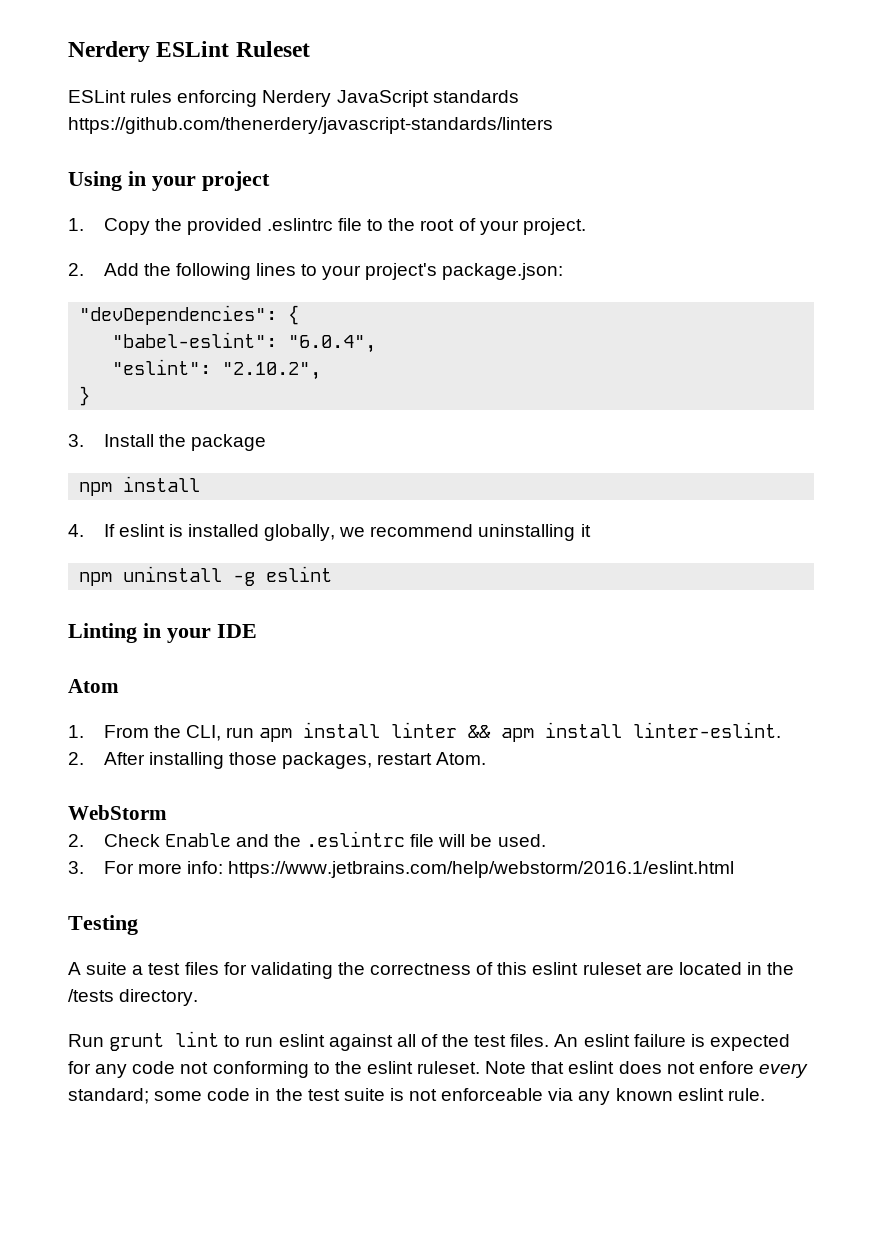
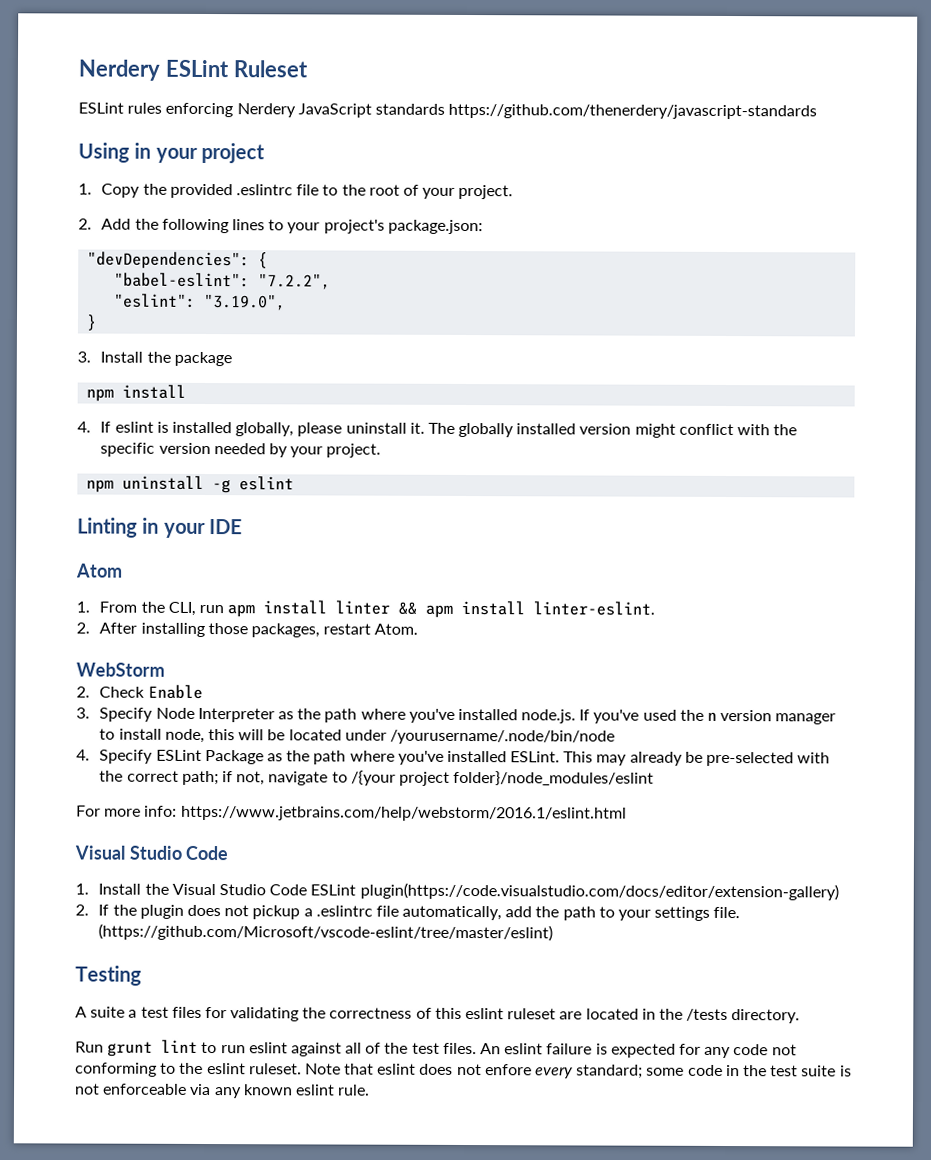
- ESLint rules enforcing Nerdery JavaScript standards https://github.com/thenerdery/javascript-standards/linters
+ ESLint rules enforcing Nerdery JavaScript standards https://github.com/thenerdery/javascript-standards
- "babel-eslint": "6.0.4",
+ "babel-eslint": "7.2.2",
- "eslint": "2.10.2",
+ "eslint": "3.19.0",
- 4. If eslint is installed globally, we recommend uninstalling it
+ 4. If eslint is installed globally, please uninstall it. The globally installed version might conflict with the specific version needed by your project.
- 2. Check Enable and the .eslintrc file will be used.
- 3. For more info: https://www.jetbrains.com/help/webstorm/2016.1/eslint.html
+ 2. Check Enable
+ 3. Specify Node Interpreter as the path where you've installed node.js. If you've used the n version manager to install node, this will be located under /yourusername/.node/bin/node
+ 4. Specify ESLint Package as the path where you've installed ESLint. This may already be pre-selected with the correct path; if not, navigate to /{your project folder}/node_modules/eslint
+ For more info: https://www.jetbrains.com/help/webstorm/2016.1/eslint.html
+ Visual Studio Code
+ 1. Install the Visual Studio Code ESLint plugin(https://code.visualstudio.com/docs/editor/extension-gallery)
+ 2. If the plugin does not pickup a .eslintrc file automatically, add the path to your settings file. (https://github.com/Microsoft/vscode-eslint/tree/master/eslint)

